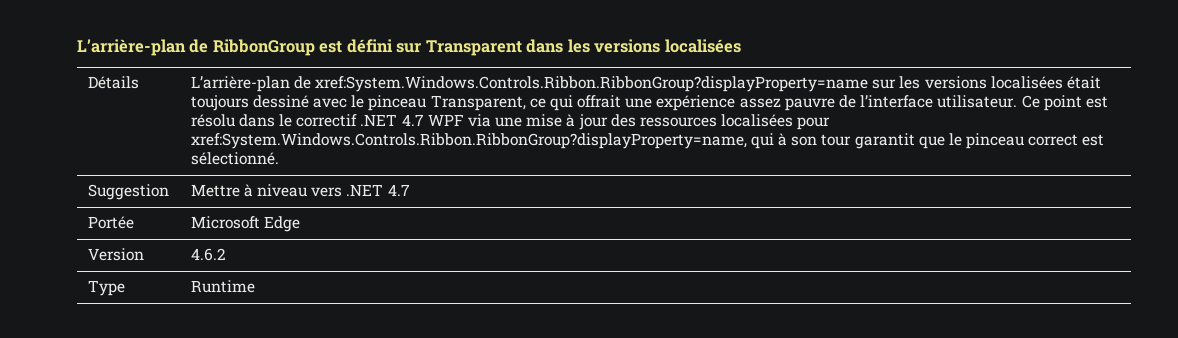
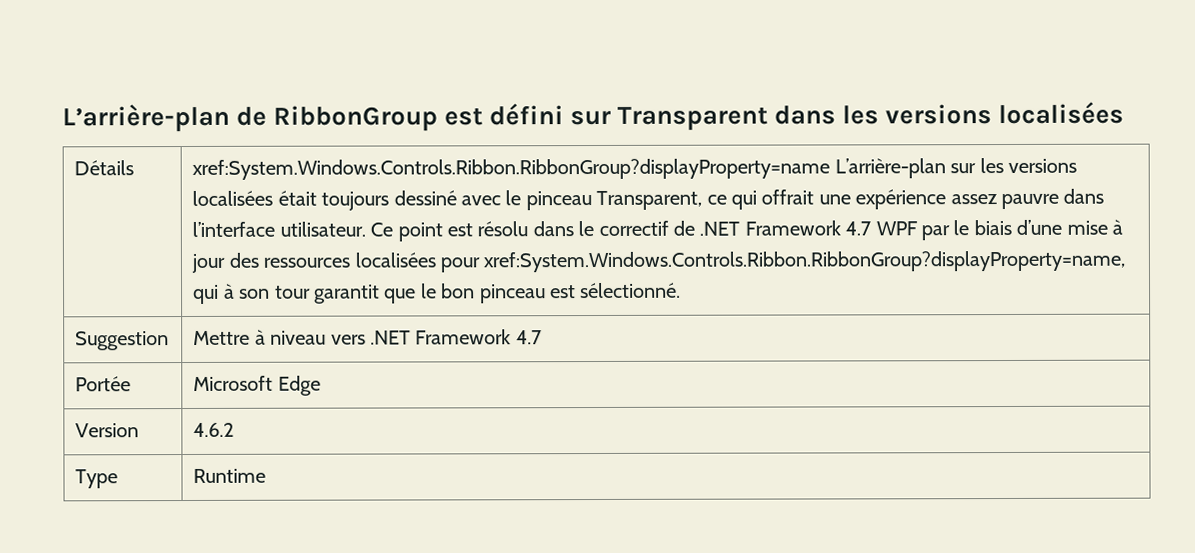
- L’arrière-plan de xref:System.Windows.Controls.Ribbon.RibbonGroup?displayProperty=name sur les versions localisées était toujours dessiné avec le pinceau Transparent, ce qui offrait une expérience assez pauvre de l’interface utilisateur.
+ xref:System.Windows.Controls.Ribbon.RibbonGroup?displayProperty=name L’arrière-plan sur les versions localisées était toujours dessiné avec le pinceau Transparent, ce qui offrait une expérience assez pauvre dans l’interface utilisateur.
- Ce point est résolu dans le correctif .NET 4.7 WPF via une mise à jour des ressources localisées pour xref:System.Windows.Controls.Ribbon.RibbonGroup?displayProperty=name, qui à son tour garantit que le pinceau correct est sélectionné.
+ Ce point est résolu dans le correctif de .NET Framework 4.7 WPF par le biais d’une mise à jour des ressources localisées pour xref:System.Windows.Controls.Ribbon.RibbonGroup?displayProperty=name, qui à son tour garantit que le bon pinceau est sélectionné.
- Suggestion | Mettre à niveau vers .NET 4.7
+ Suggestion | Mettre à niveau vers .NET Framework 4.7

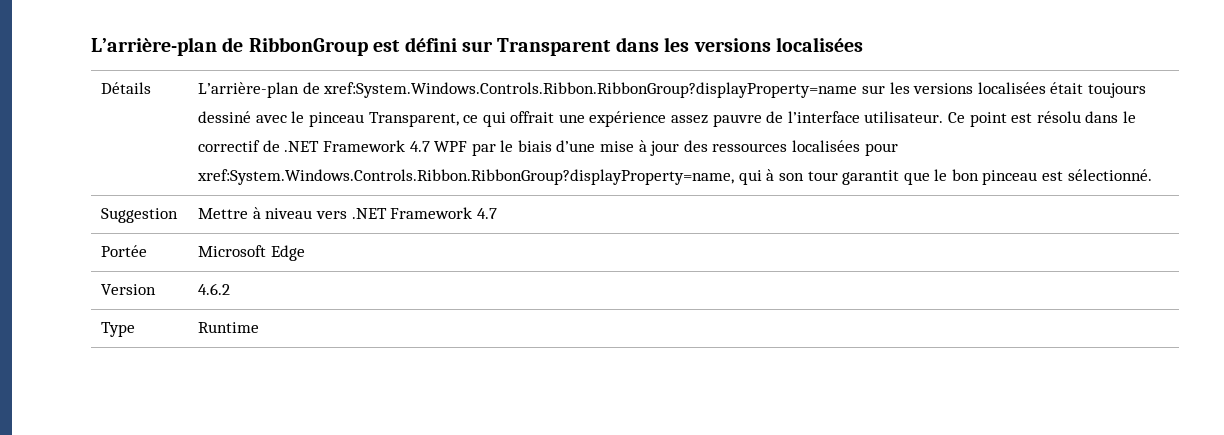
- xref:System.Windows.Controls.Ribbon.RibbonGroup?displayProperty=name L’arrière-plan sur les versions localisées était toujours dessiné avec le pinceau Transparent, ce qui offrait une expérience assez pauvre dans l’interface utilisateur.
+ L’arrière-plan de xref:System.Windows.Controls.Ribbon.RibbonGroup?displayProperty=name sur les versions localisées était toujours dessiné avec le pinceau Transparent, ce qui offrait une expérience assez pauvre de l’interface utilisateur.

